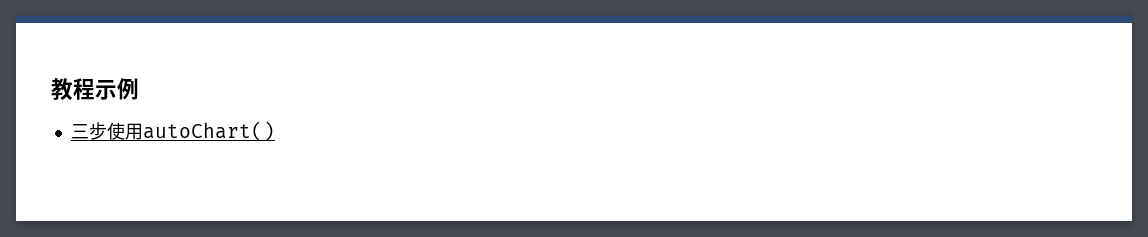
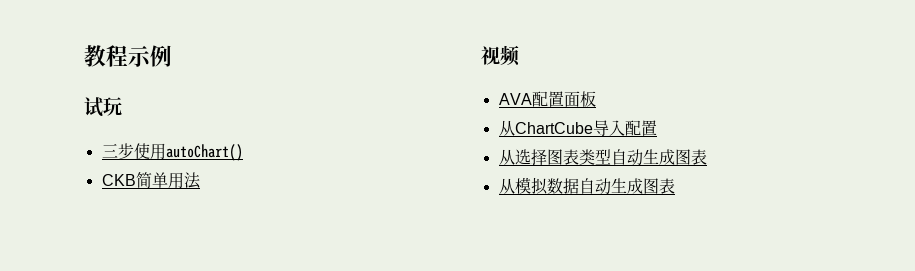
+ 试玩
+ CKB简单用法
+ 视频
+ AVA配置面板
+ 从ChartCube导入配置
+ 从选择图表类型自动生成图表
+ 从模拟数据自动生成图表

